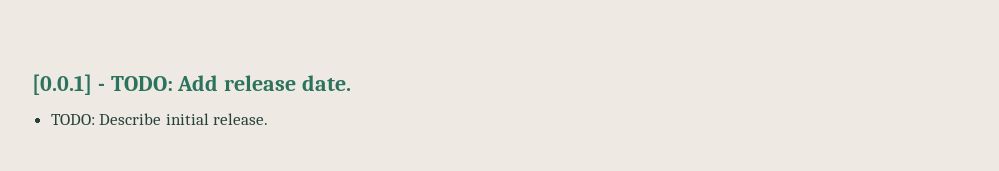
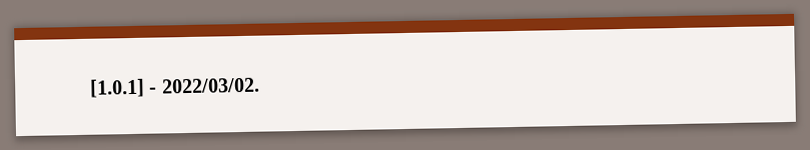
- [0.0.1] - TODO: Add release date.
- TODO: Describe initial release.
+ [1.0.1] - 2022/03/02.

